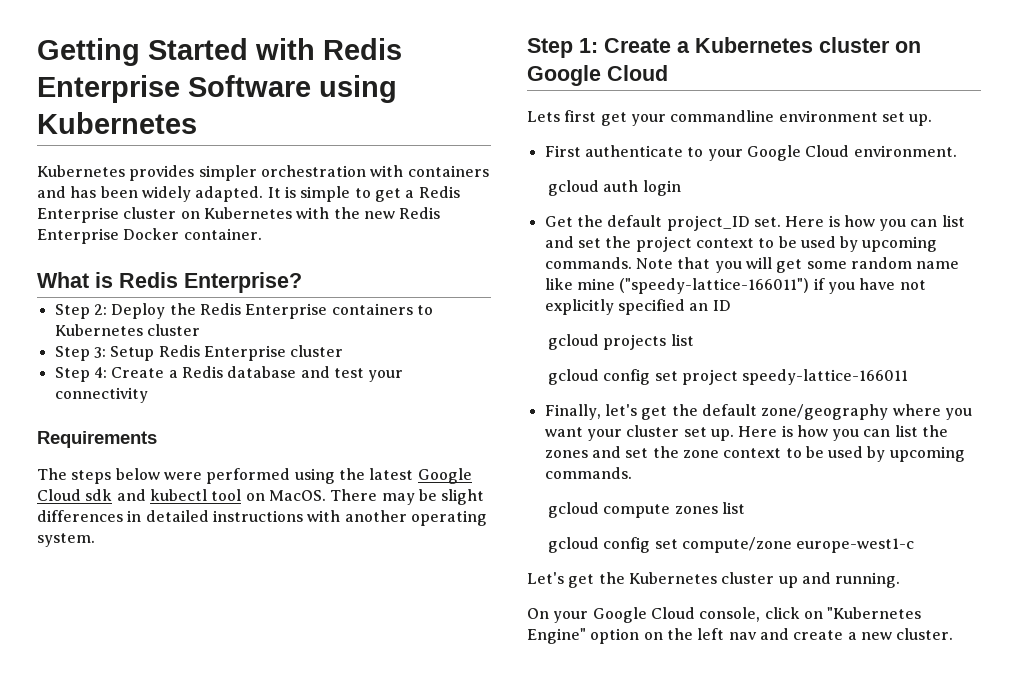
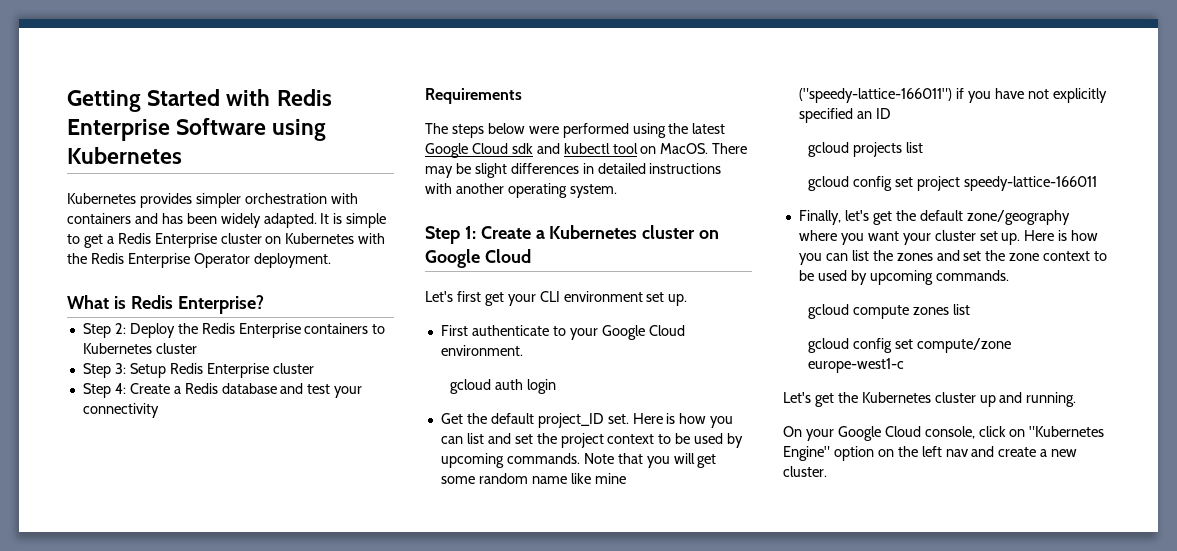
- It is simple to get a Redis Enterprise cluster on Kubernetes with the new Redis Enterprise Docker container.
+ It is simple to get a Redis Enterprise cluster on Kubernetes with the Redis Enterprise Operator deployment.
- Lets first get your commandline environment set up.
+ Let's first get your CLI environment set up.

